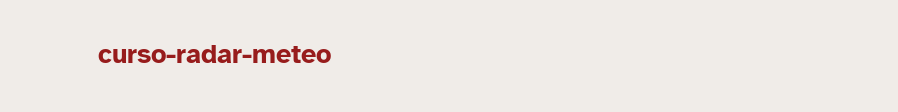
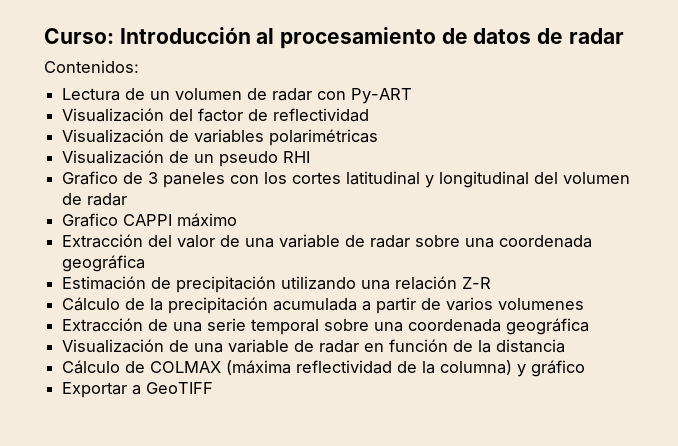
- curso-radar-meteo
+ Curso: Introducción al procesamiento de datos de radar
+ Contenidos:
+ Lectura de un volumen de radar con Py-ART
+ Visualización del factor de reflectividad
+ Visualización de variables polarimétricas
+ Visualización de un pseudo RHI
+ Grafico de 3 paneles con los cortes latitudinal y longitudinal del volumen de radar
+ Grafico CAPPI máximo
+ Extracción del valor de una variable de radar sobre una coordenada geográfica
+ Estimación de precipitación utilizando una relación Z-R
+ Cálculo de la precipitación acumulada a partir de varios volumenes
+ Extracción de una serie temporal sobre una coordenada geográfica
+ Visualización de una variable de radar en función de la distancia
+ Cálculo de COLMAX (máxima reflectividad de la columna) y gráfico
+ Exportar a GeoTIFF

